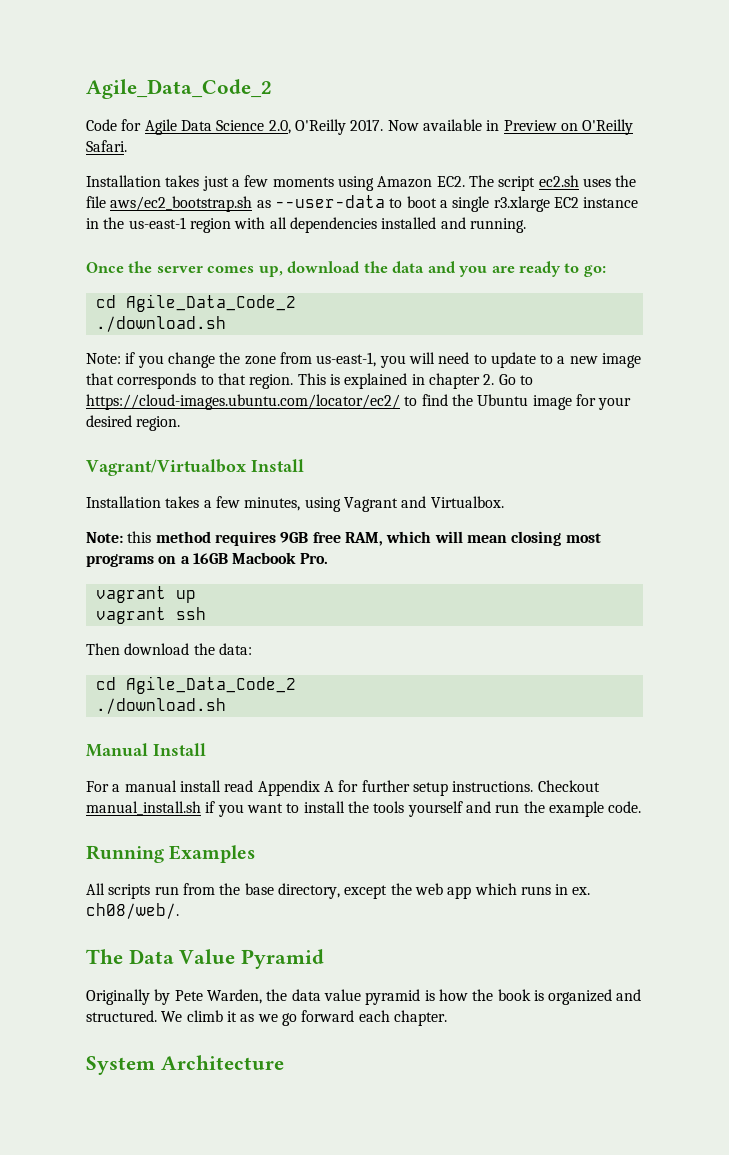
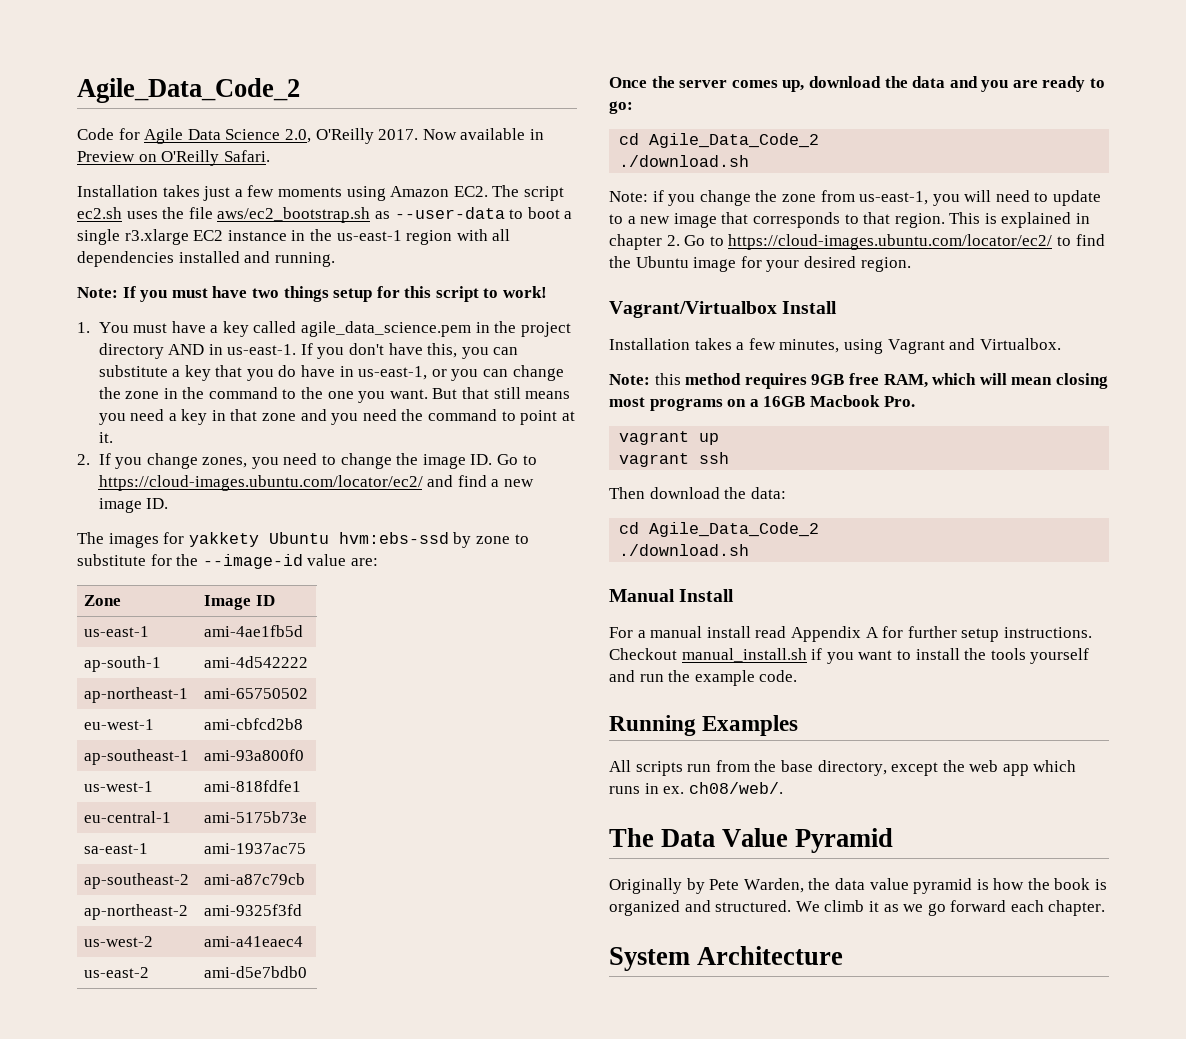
+ Note: If you must have two things setup for this script to work!
+ 1. You must have a key called agile_data_science.pem in the project directory AND in us-east-1. If you don't have this, you can substitute a key that you do have in us-east-1, or you can change the zone in the command to the one you want. But that still means you need a key in that zone and you need the command to point at it.
+ 2. If you change zones, you need to change the image ID. Go to https://cloud-images.ubuntu.com/locator/ec2/ and find a new image ID.
+ The images for yakkety Ubuntu hvm:ebs-ssd by zone to substitute for the --image-id value are:
+ Zone | Image ID
+ us-east-1 | ami-4ae1fb5d
+ ap-south-1 | ami-4d542222
+ ap-northeast-1 | ami-65750502
+ eu-west-1 | ami-cbfcd2b8
+ ap-southeast-1 | ami-93a800f0
+ us-west-1 | ami-818fdfe1
+ eu-central-1 | ami-5175b73e
+ sa-east-1 | ami-1937ac75
+ ap-southeast-2 | ami-a87c79cb
+ ap-northeast-2 | ami-9325f3fd
+ us-west-2 | ami-a41eaec4
+ us-east-2 | ami-d5e7bdb0

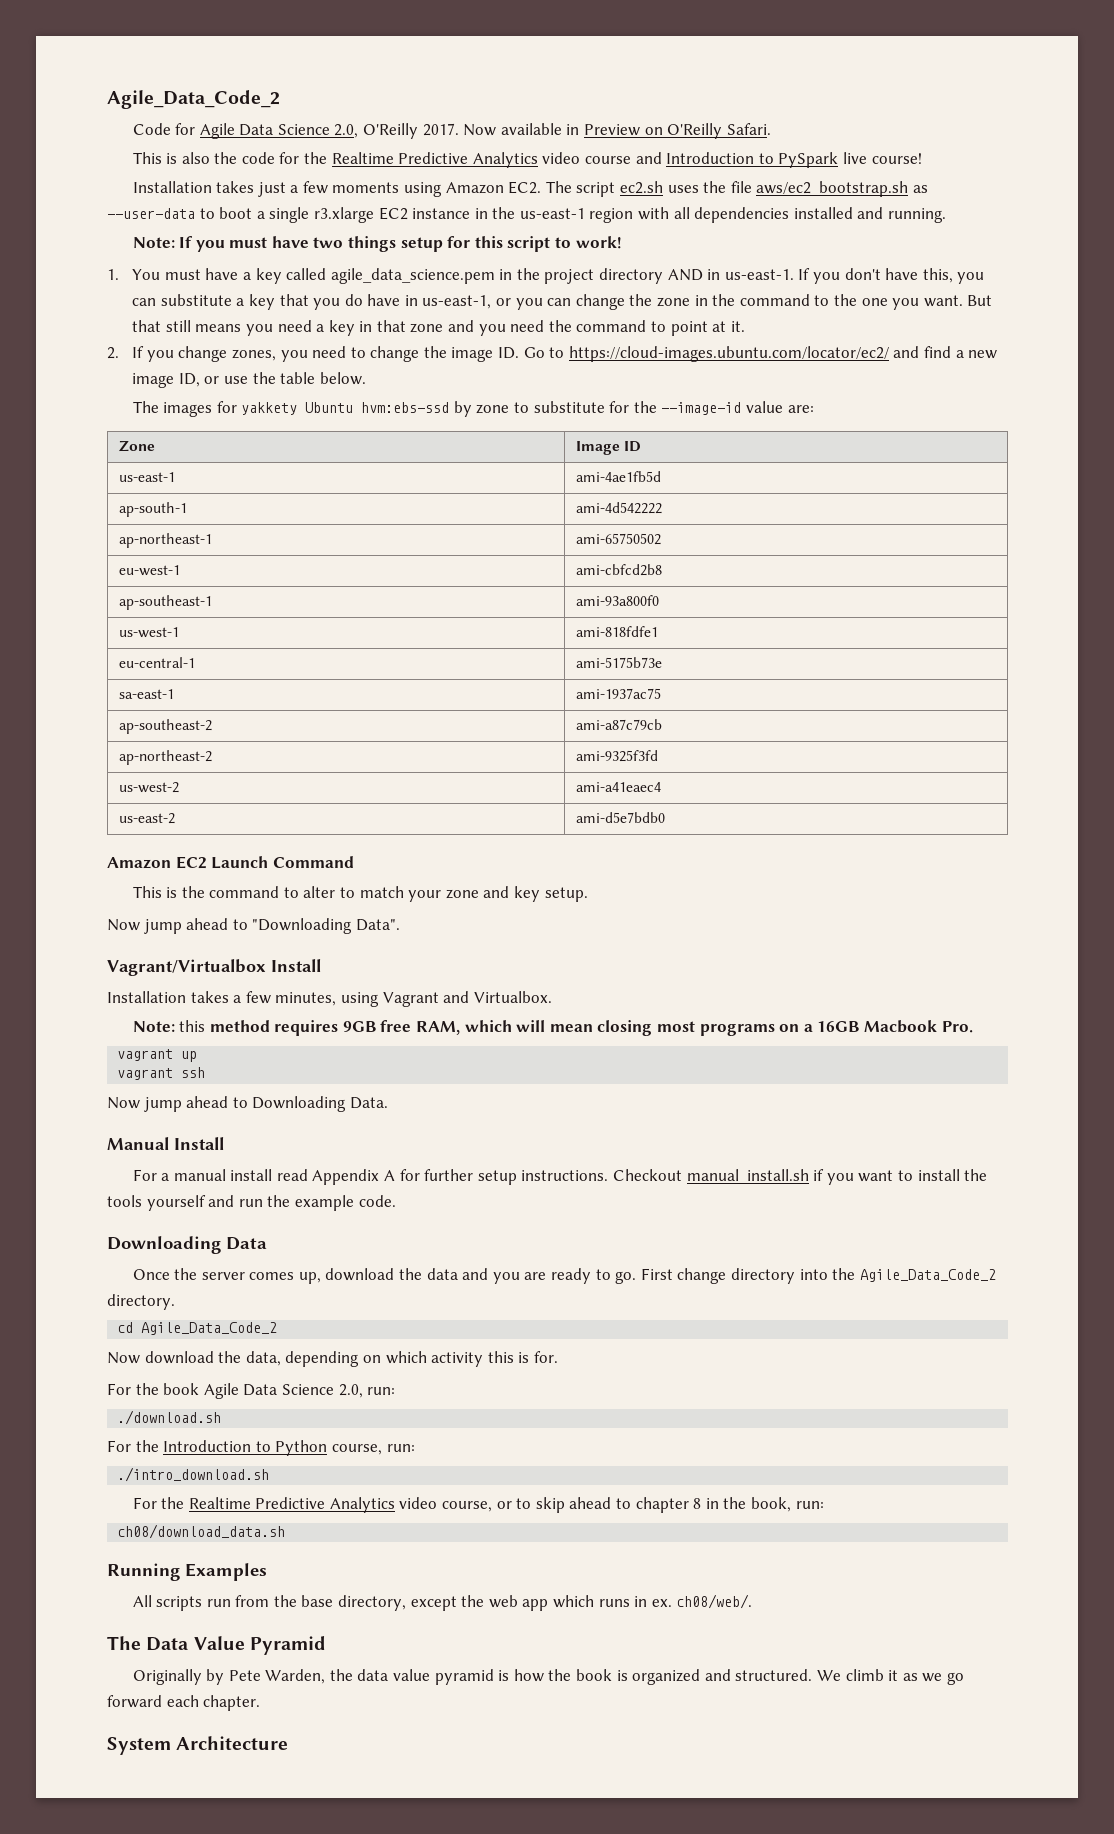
+ This is also the code for the Realtime Predictive Analytics video course and Introduction to PySpark live course!
- 2. If you change zones, you need to change the image ID. Go to https://cloud-images.ubuntu.com/locator/ec2/ and find a new image ID.
+ 2. If you change zones, you need to change the image ID. Go to https://cloud-images.ubuntu.com/locator/ec2/ and find a new image ID, or use the table below.
- Once the server comes up, download the data and you are ready to go:
- cd Agile_Data_Code_2
- ./download.sh
- Note: if you change the zone from us-east-1, you will need to update to a new image that corresponds to that region. This is explained in chapter 2. Go to https://cloud-images.ubuntu.com/locator/ec2/ to find the Ubuntu image for your desired region.
+ Amazon EC2 Launch Command
+ This is the command to alter to match your zone and key setup.
+ Now jump ahead to "Downloading Data".
- Then download the data:
- cd Agile_Data_Code_2
- ./download.sh
+ Now jump ahead to Downloading Data.
+ Downloading Data
+ Once the server comes up, download the data and you are ready to go. First change directory into the Agile_Data_Code_2 directory.
+ cd Agile_Data_Code_2
+ Now download the data, depending on which activity this is for.
+ For the book Agile Data Science 2.0, run:
+ ./download.sh
+ For the Introduction to Python course, run:
+ ./intro_download.sh
+ For the Realtime Predictive Analytics video course, or to skip ahead to chapter 8 in the book, run:
+ ch08/download_data.sh

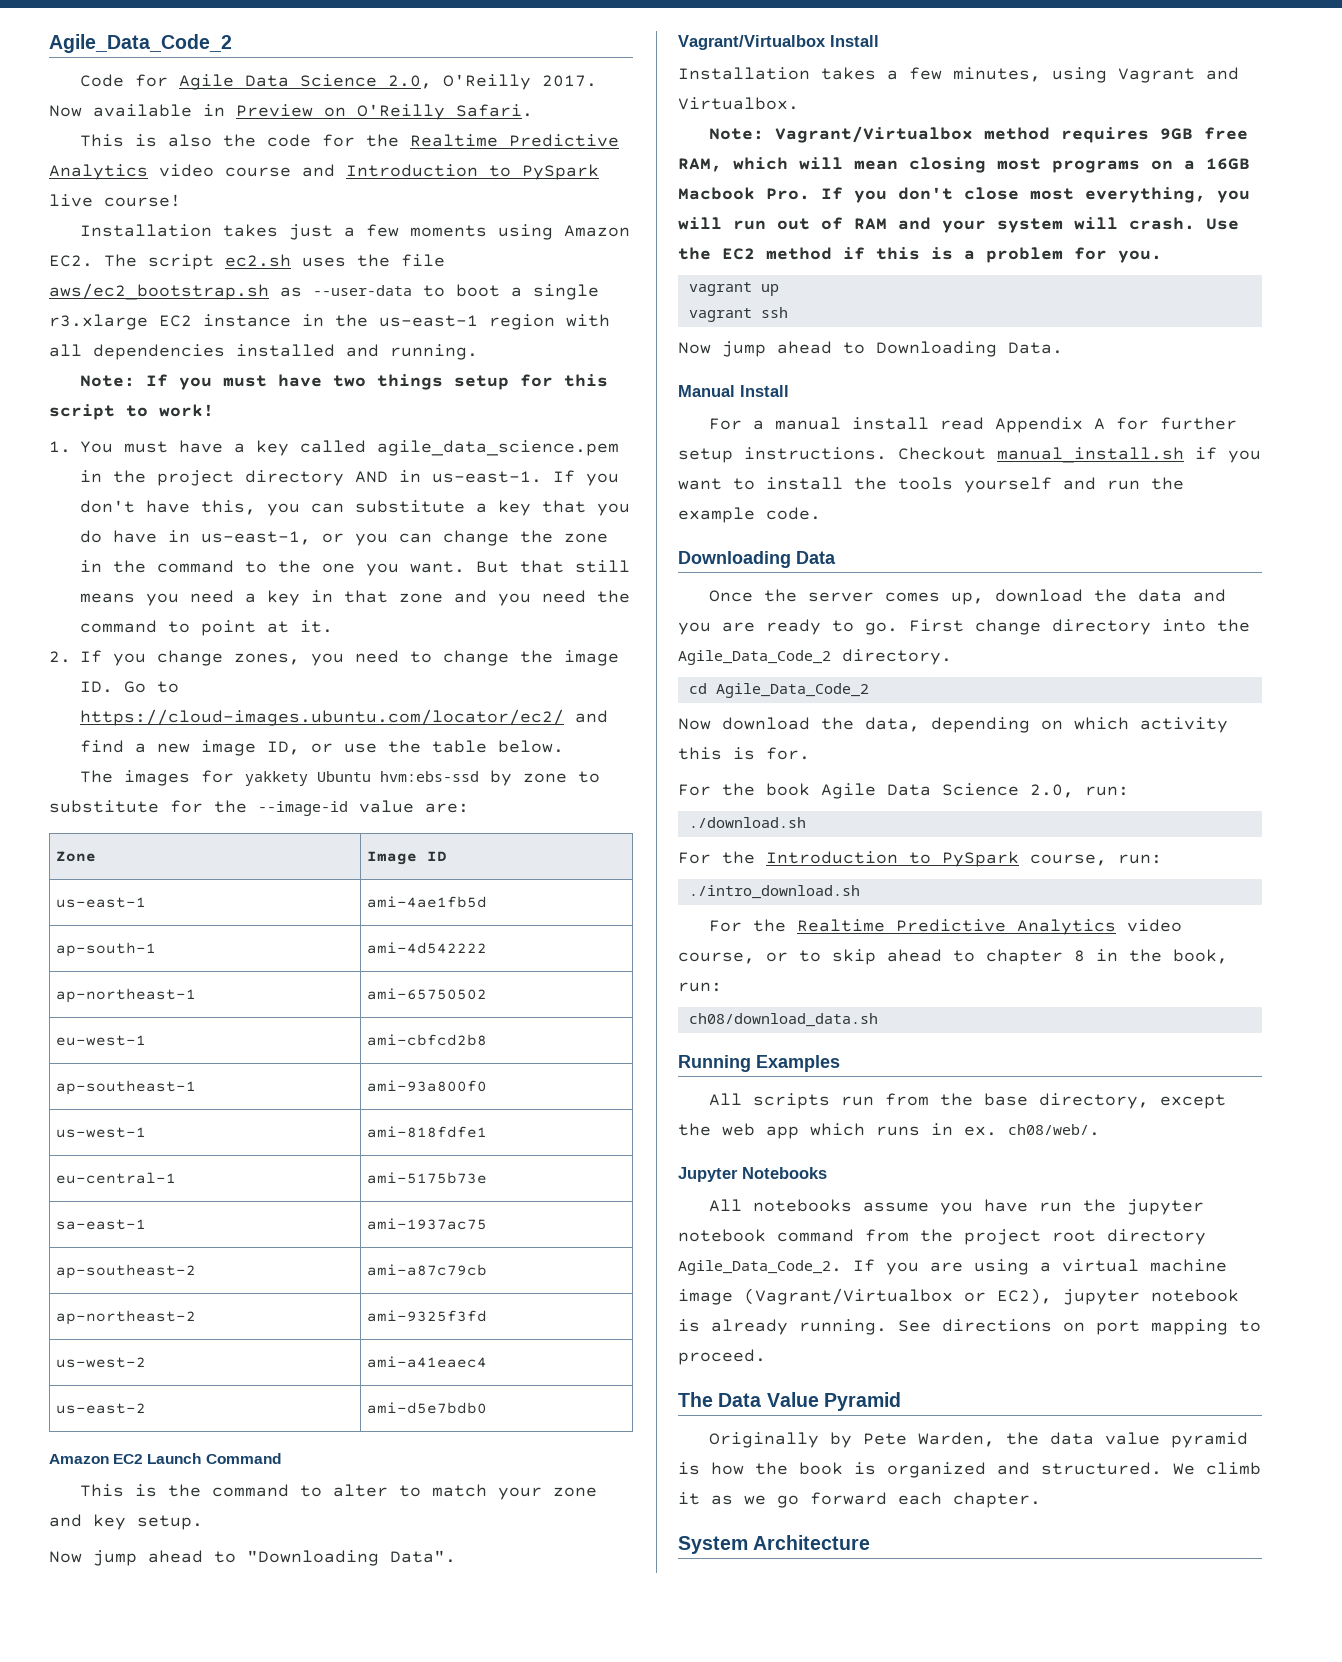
- Note: this method requires 9GB free RAM, which will mean closing most programs on a 16GB Macbook Pro.
+ Note: Vagrant/Virtualbox method requires 9GB free RAM, which will mean closing most programs on a 16GB Macbook Pro. If you don't close most everything, you will run out of RAM and your system will crash. Use the EC2 method if this is a problem for you.
- For the Introduction to Python course, run:
+ For the Introduction to PySpark course, run:
+ Jupyter Notebooks
+ All notebooks assume you have run the jupyter notebook command from the project root directory Agile_Data_Code_2. If you are using a virtual machine image (Vagrant/Virtualbox or EC2), jupyter notebook is already running. See directions on port mapping to proceed.

